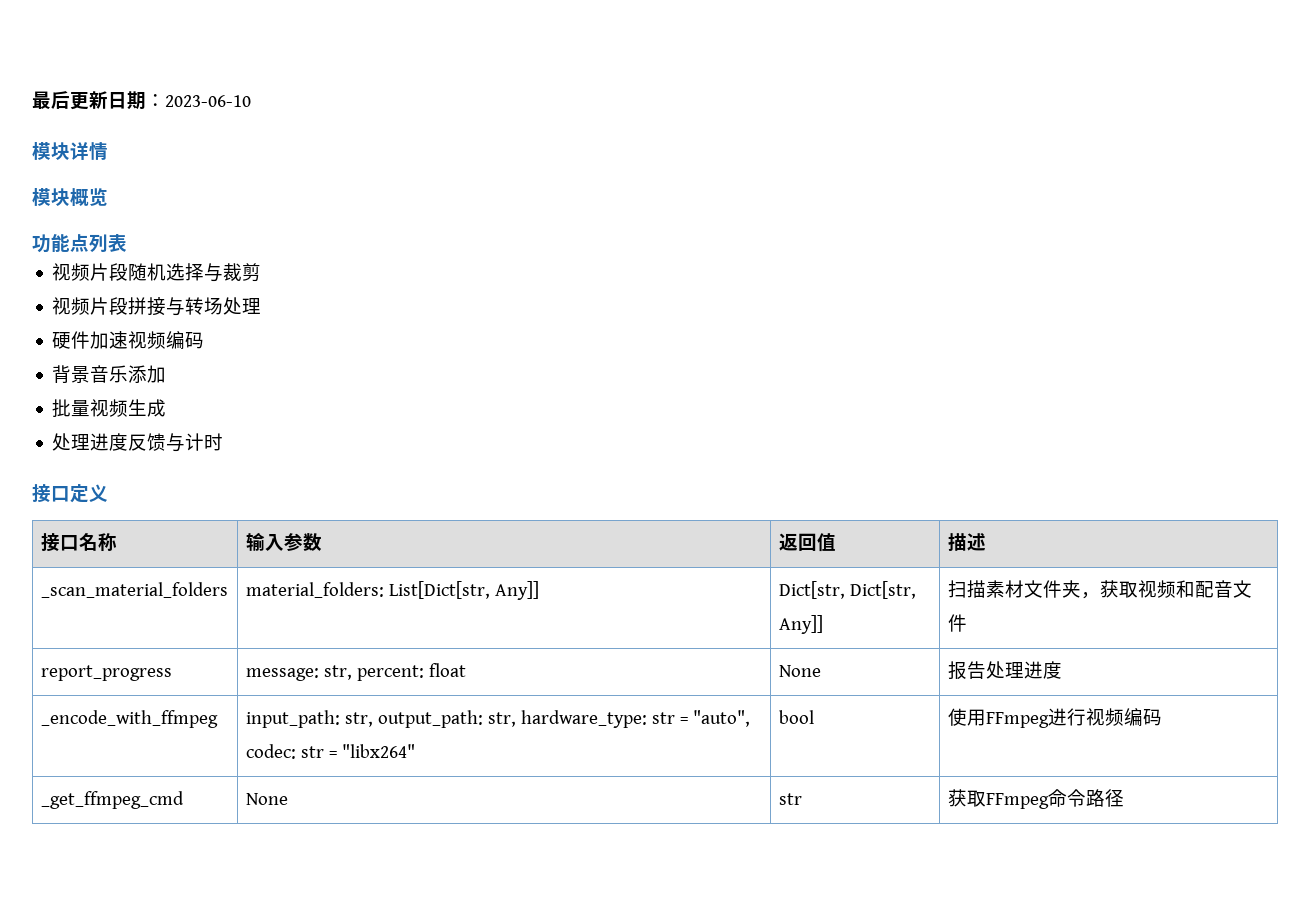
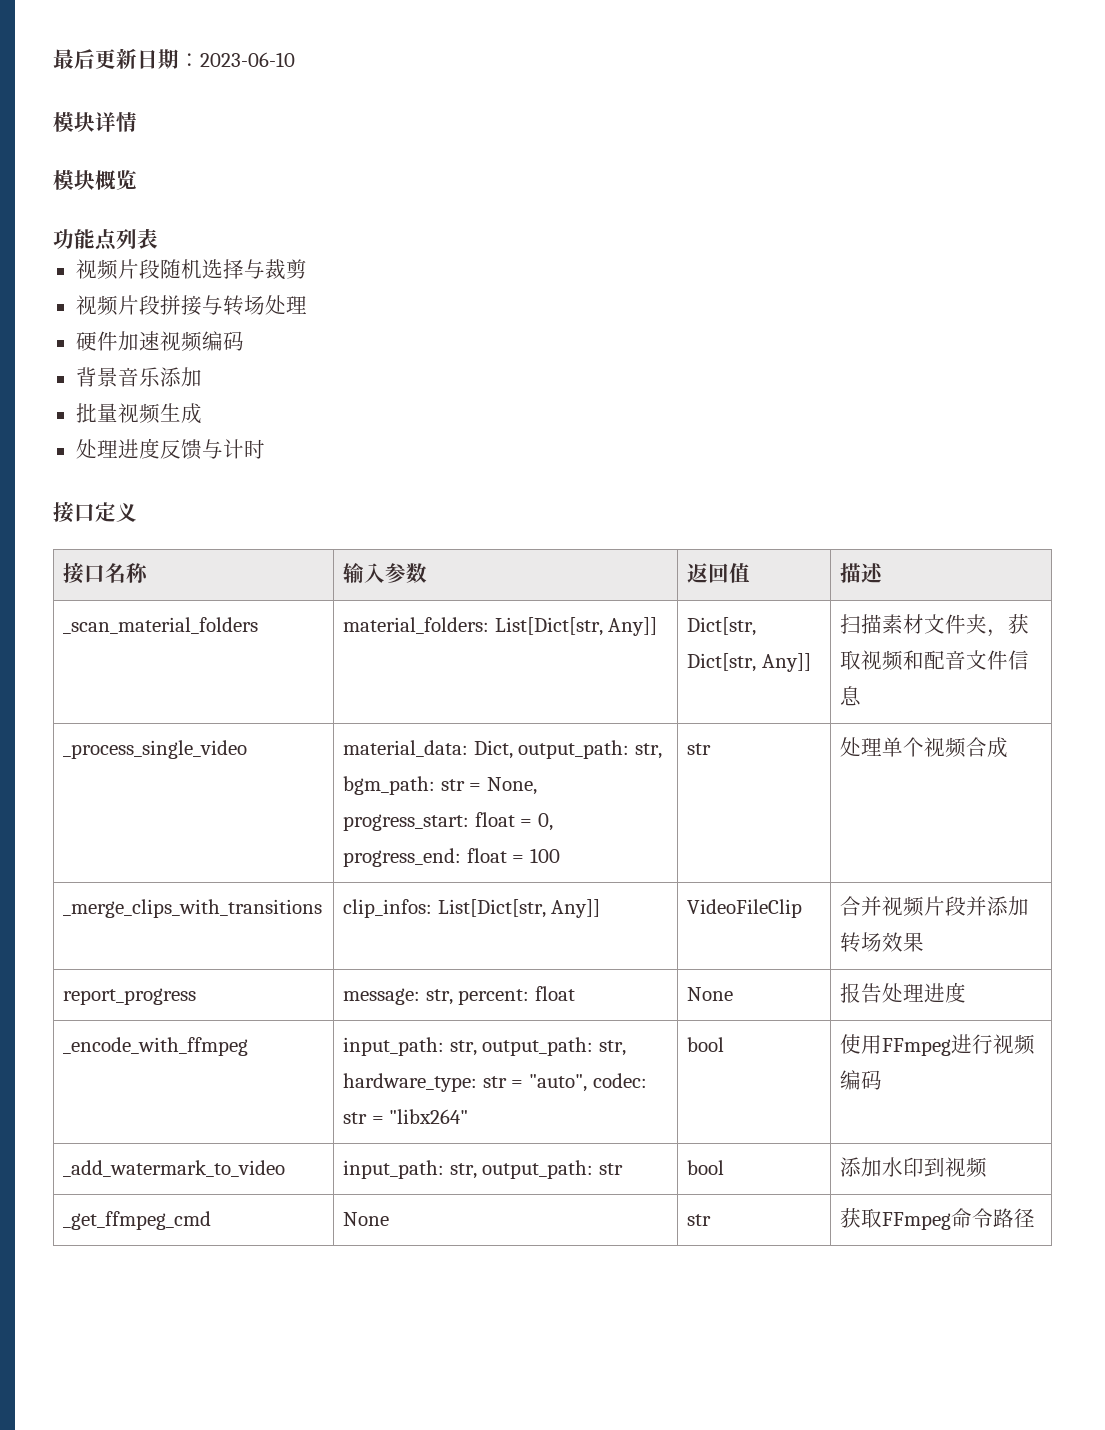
- _scan_material_folders | material_folders: List[Dict[str, Any]] | Dict[str, Dict[str, Any]] | 扫描素材文件夹，获取视频和配音文件
+ _scan_material_folders | material_folders: List[Dict[str, Any]] | Dict[str, Dict[str, Any]] | 扫描素材文件夹，获取视频和配音文件信息
+ _process_single_video | material_data: Dict, output_path: str, bgm_path: str = None, progress_start: float = 0, progress_end: float = 100 | str | 处理单个视频合成
+ _merge_clips_with_transitions | clip_infos: List[Dict[str, Any]] | VideoFileClip | 合并视频片段并添加转场效果
+ _add_watermark_to_video | input_path: str, output_path: str | bool | 添加水印到视频

